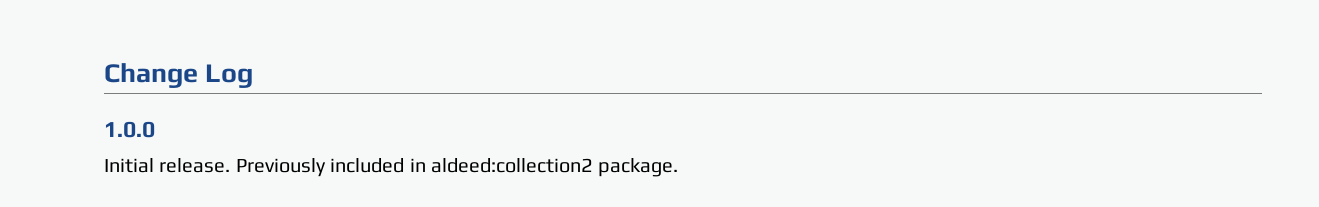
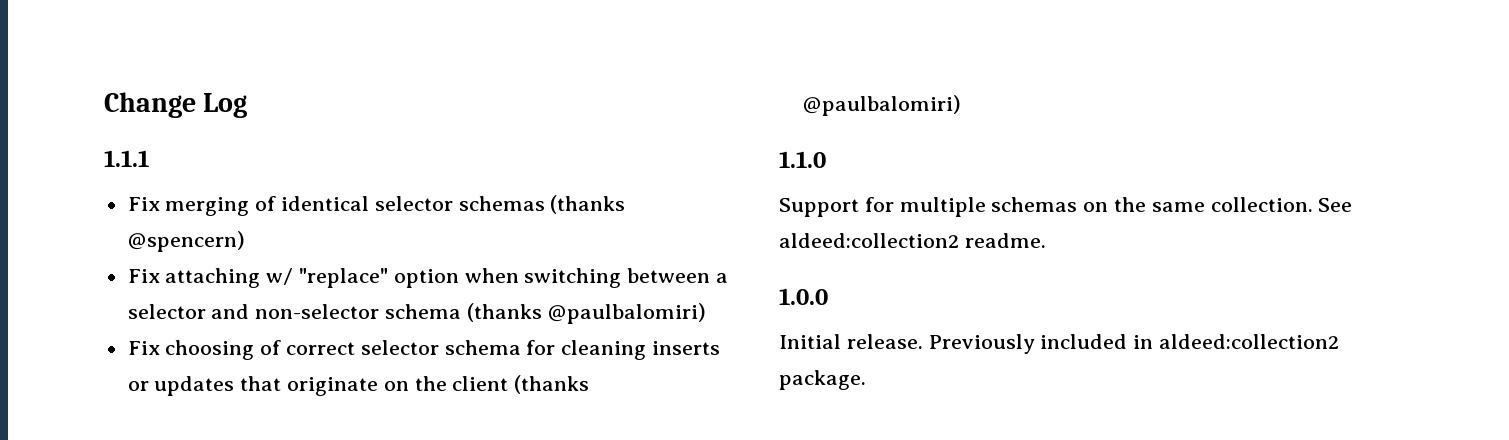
+ 1.1.1
+ Fix merging of identical selector schemas (thanks @spencern)
+ Fix attaching w/ "replace" option when switching between a selector and non-selector schema (thanks @paulbalomiri)
+ Fix choosing of correct selector schema for cleaning inserts or updates that originate on the client (thanks @paulbalomiri)
+ 1.1.0
+ Support for multiple schemas on the same collection. See aldeed:collection2 readme.

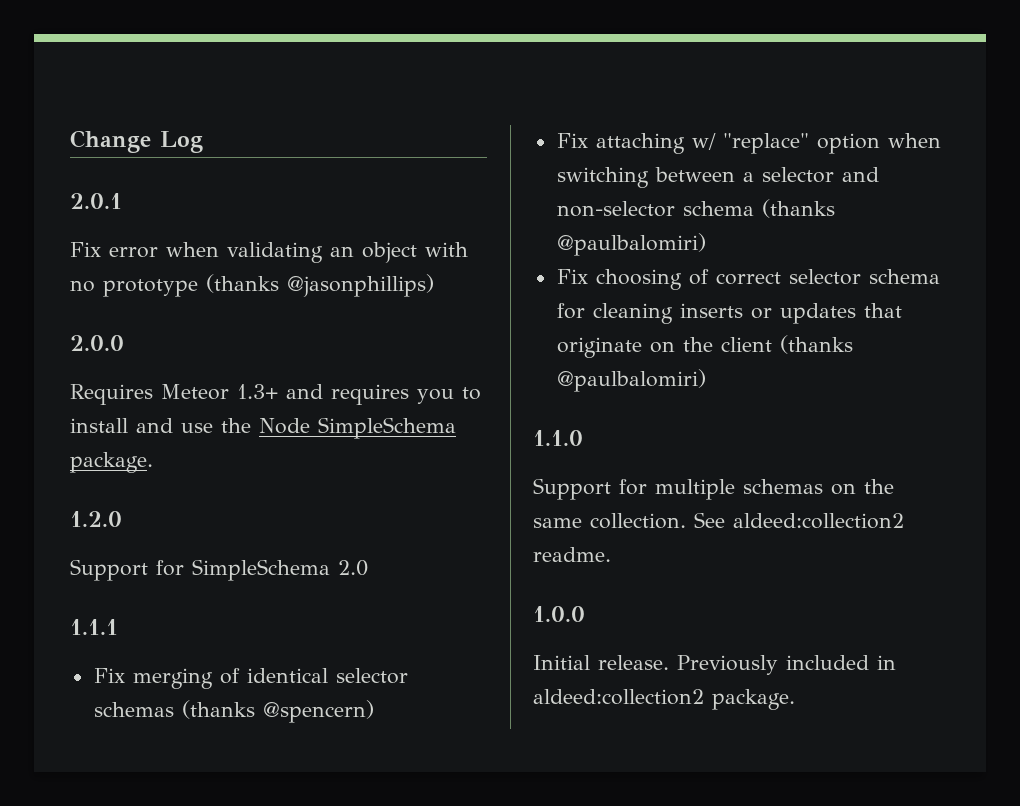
+ 2.0.1
+ Fix error when validating an object with no prototype (thanks @jasonphillips)
+ 2.0.0
+ Requires Meteor 1.3+ and requires you to install and use the Node SimpleSchema package.
+ 1.2.0
+ Support for SimpleSchema 2.0

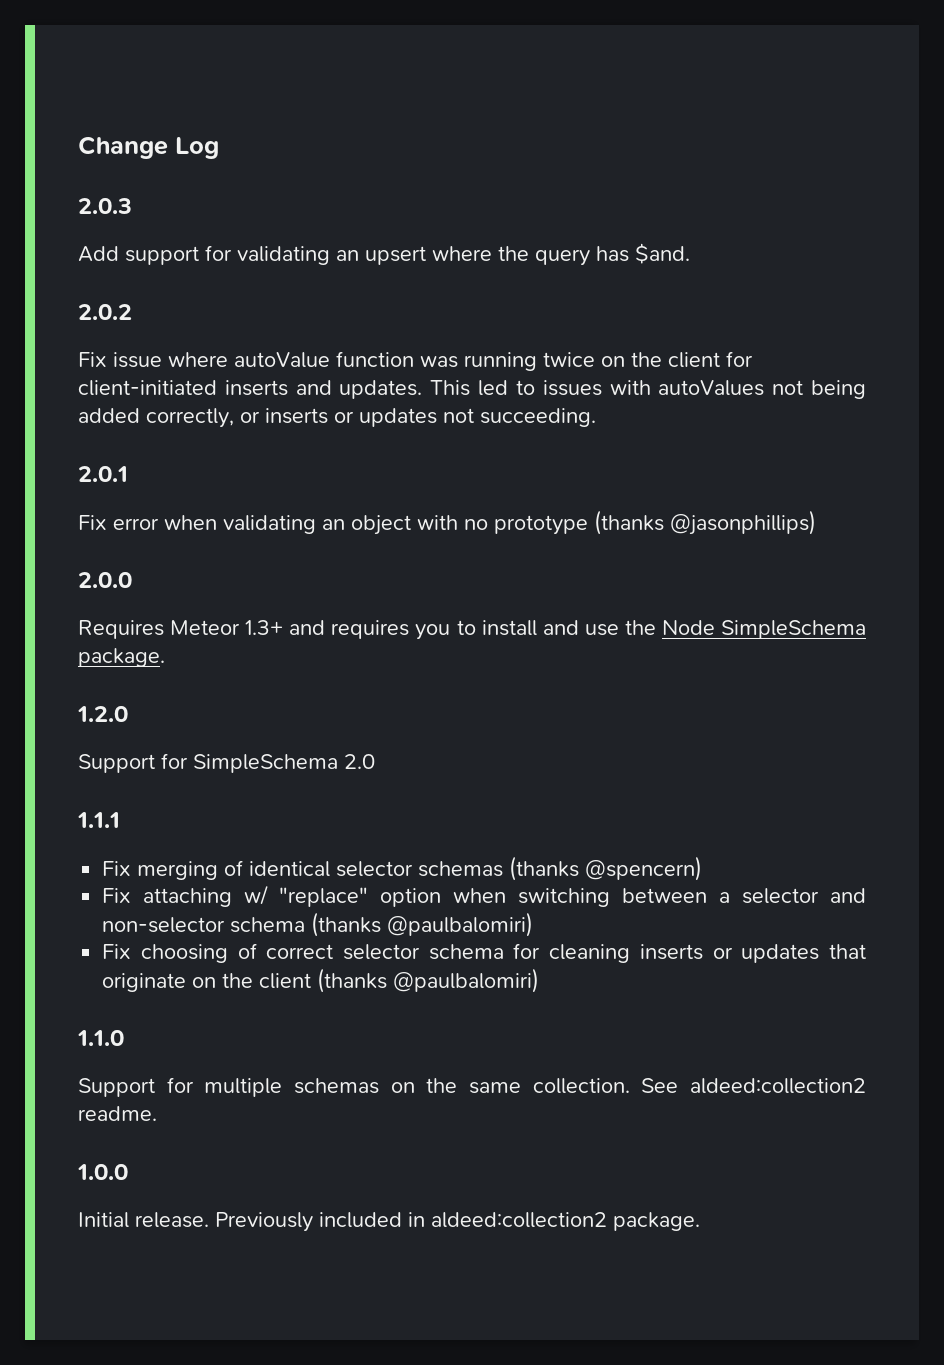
+ 2.0.3
+ Add support for validating an upsert where the query has $and.
+ 2.0.2
+ Fix issue where autoValue function was running twice on the client for client-initiated inserts and updates. This led to issues with autoValues not being added correctly, or inserts or updates not succeeding.

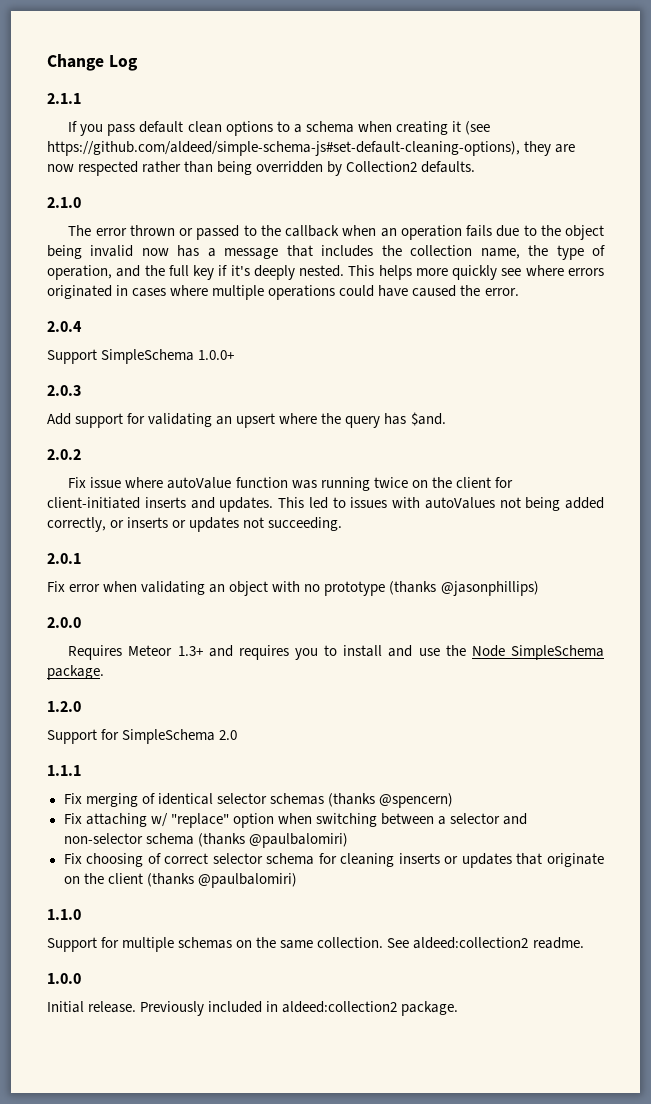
+ 2.1.1
+ If you pass default clean options to a schema when creating it (see https://github.com/aldeed/simple-schema-js#set-default-cleaning-options), they are now respected rather than being overridden by Collection2 defaults.
+ 2.1.0
+ The error thrown or passed to the callback when an operation fails due to the object being invalid now has a message that includes the collection name, the type of operation, and the full key if it's deeply nested. This helps more quickly see where errors originated in cases where multiple operations could have caused the error.
+ 2.0.4
+ Support SimpleSchema 1.0.0+

